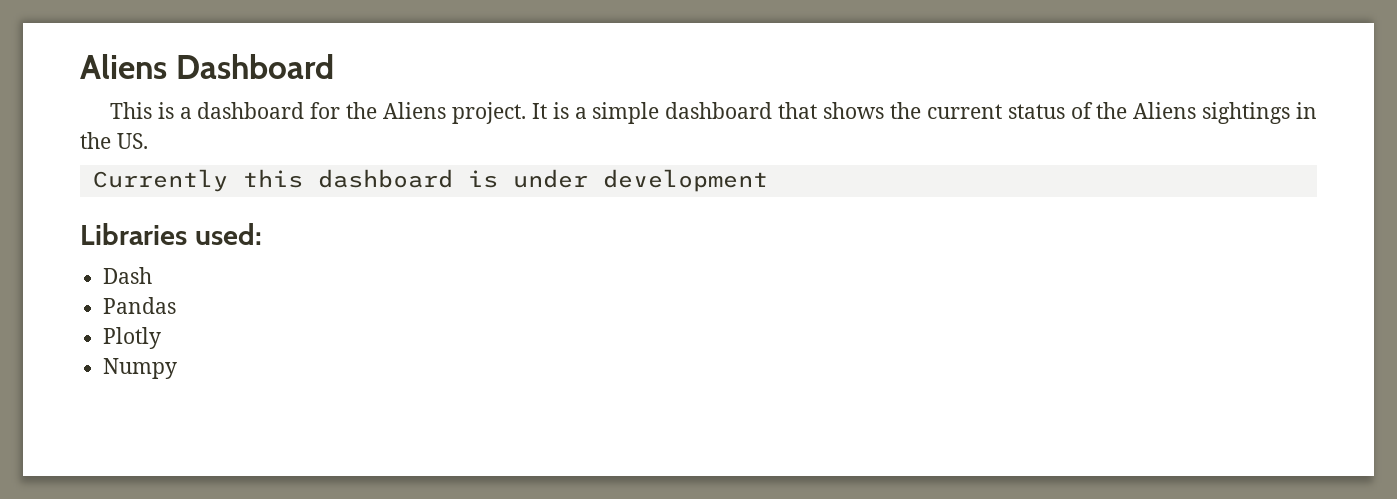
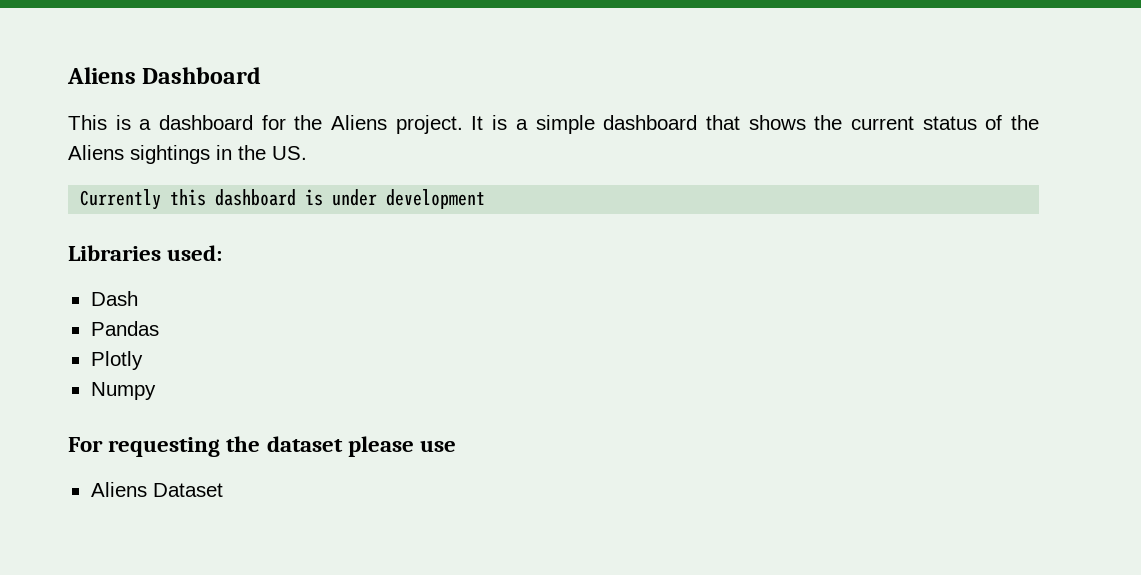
+ For requesting the dataset please use
+ Aliens Dataset

